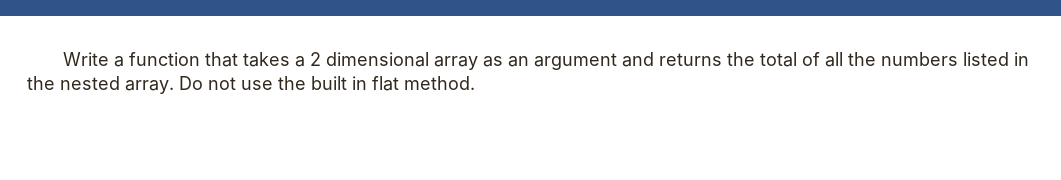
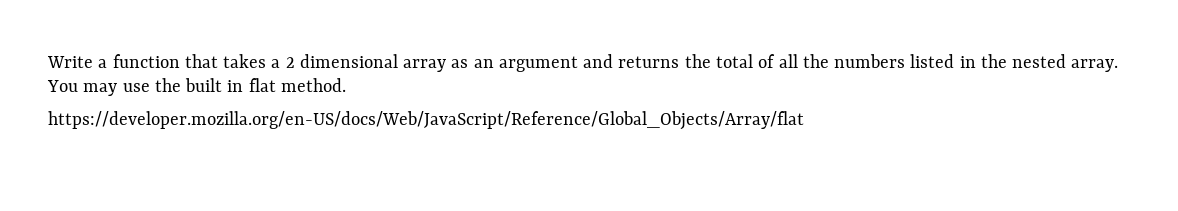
- Do not use the built in flat method.
+ You may use the built in flat method.
+ https://developer.mozilla.org/en-US/docs/Web/JavaScript/Reference/Global_Objects/Array/flat

